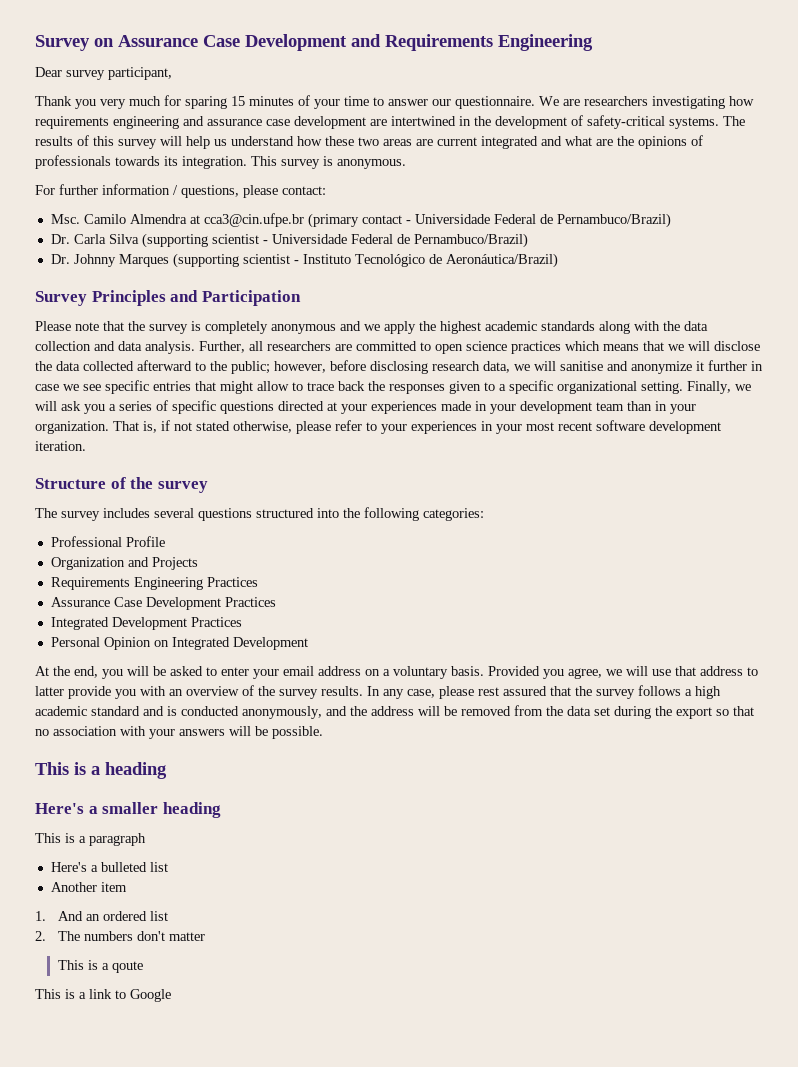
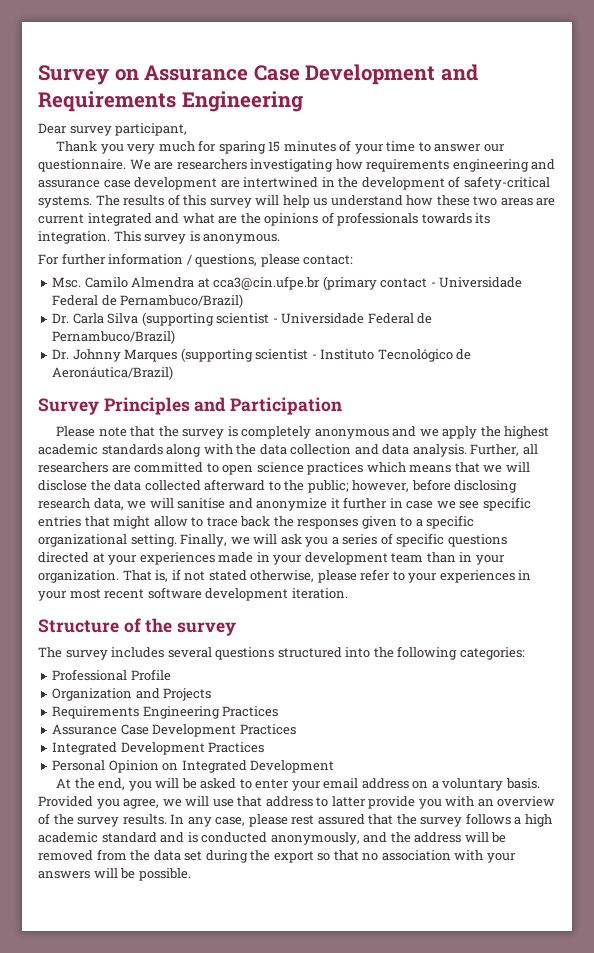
- This is a heading
- Here's a smaller heading
- This is a paragraph
- Here's a bulleted list
- Another item
- 1. And an ordered list
- 2. The numbers don't matter
- This is a qoute
- This is a link to Google

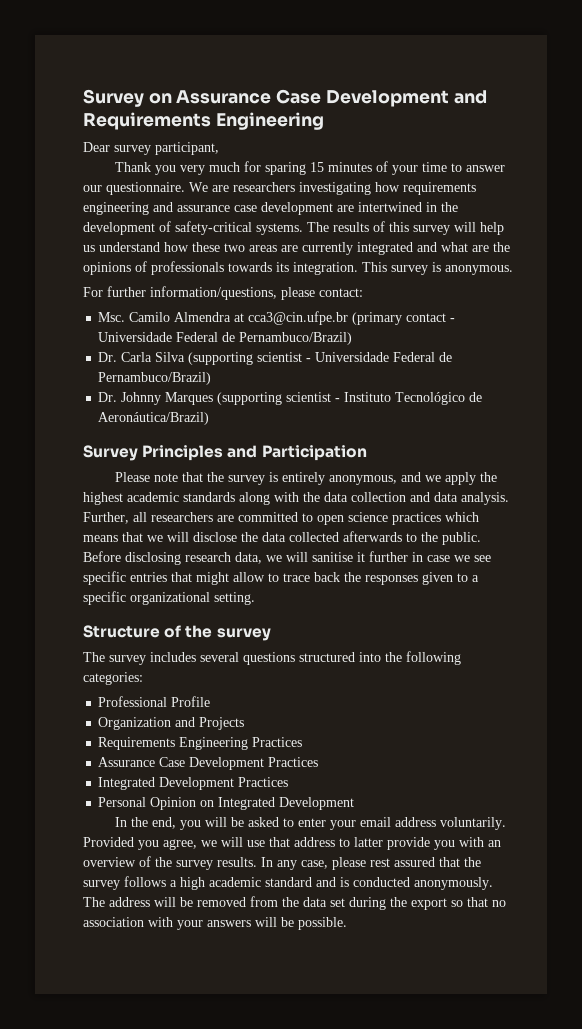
- The results of this survey will help us understand how these two areas are current integrated and what are the opinions of professionals towards its integration.
+ The results of this survey will help us understand how these two areas are currently integrated and what are the opinions of professionals towards its integration.
- For further information / questions, please contact:
+ For further information/questions, please contact:
- Please note that the survey is completely anonymous and we apply the highest academic standards along with the data collection and data analysis.
+ Please note that the survey is entirely anonymous, and we apply the highest academic standards along with the data collection and data analysis.
- Further, all researchers are committed to open science practices which means that we will disclose the data collected afterward to the public; however, before disclosing research data, we will sanitise and anonymize it further in case we see specific entries that might allow to trace back the responses given to a specific organizational setting. Finally, we will ask you a series of specific questions directed at your experiences made in your development team than in your organization. That is, if not stated otherwise, please refer to your experiences in your most recent software development iteration.
+ Further, all researchers are committed to open science practices which means that we will disclose the data collected afterwards to the public. Before disclosing research data, we will sanitise it further in case we see specific entries that might allow to trace back the responses given to a specific organizational setting.
- At the end, you will be asked to enter your email address on a voluntary basis.
+ In the end, you will be asked to enter your email address voluntarily.
- In any case, please rest assured that the survey follows a high academic standard and is conducted anonymously, and the address will be removed from the data set during the export so that no association with your answers will be possible.
+ In any case, please rest assured that the survey follows a high academic standard and is conducted anonymously. The address will be removed from the data set during the export so that no association with your answers will be possible.

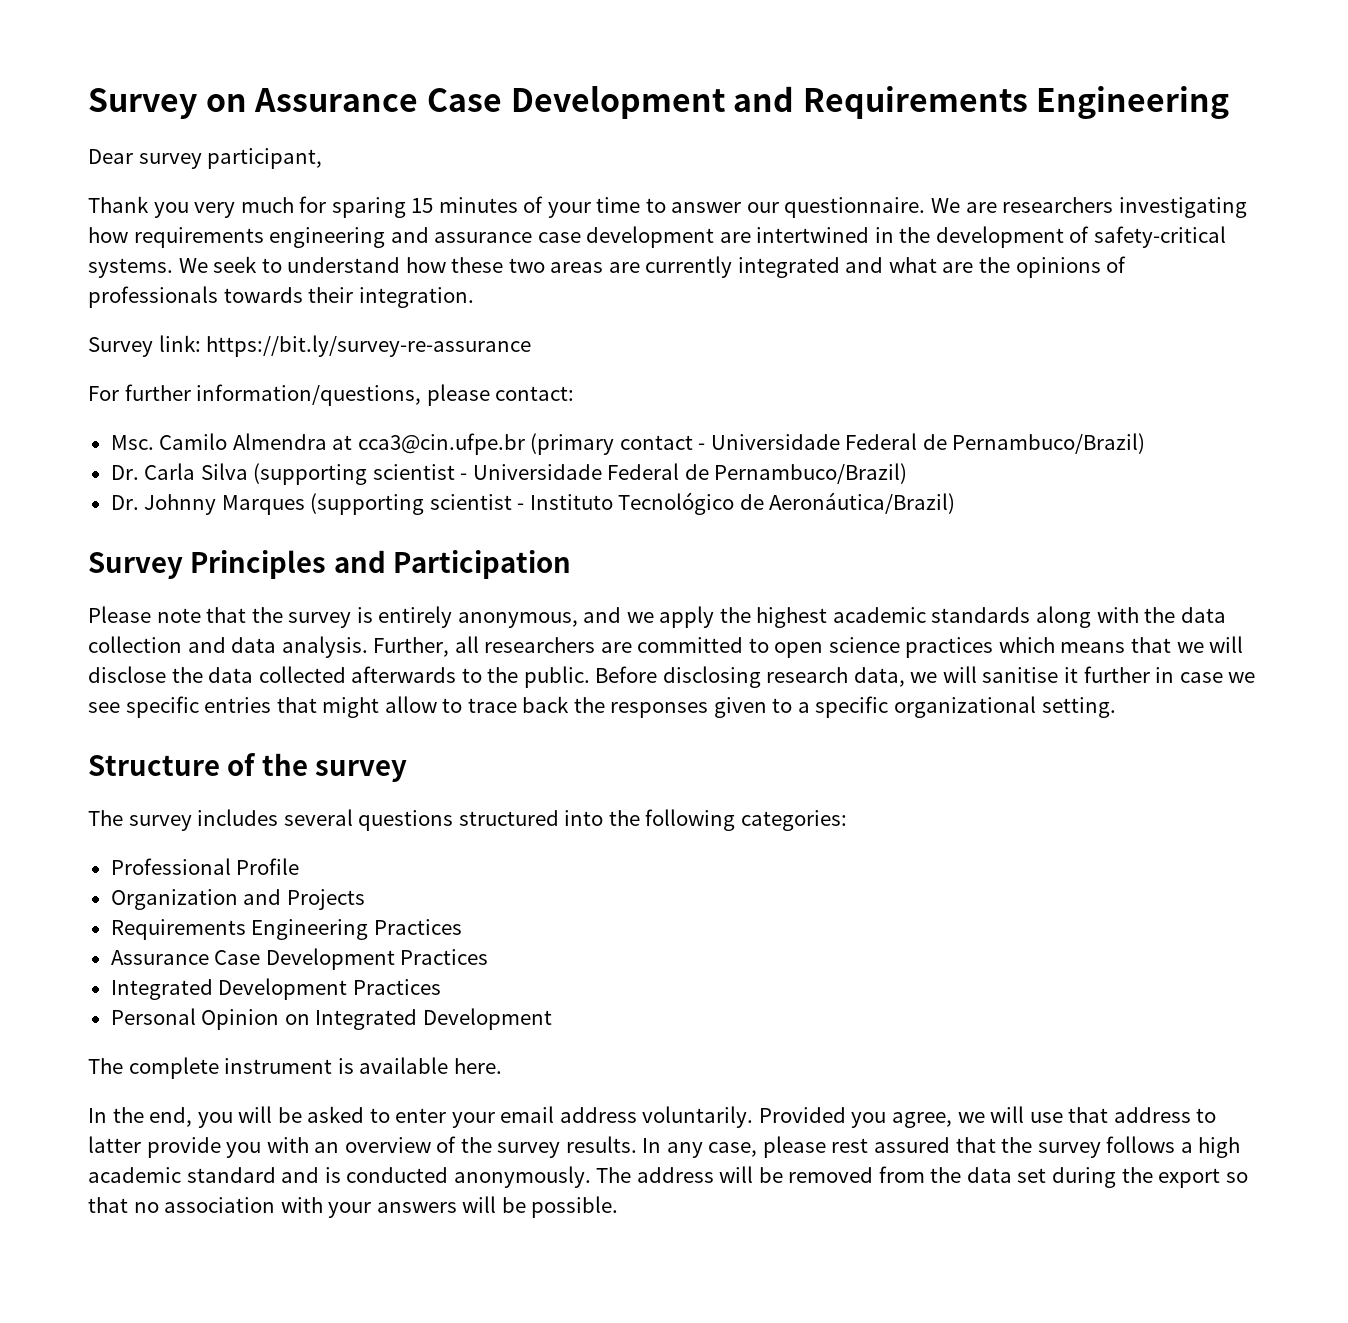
- The results of this survey will help us understand how these two areas are currently integrated and what are the opinions of professionals towards its integration. This survey is anonymous.
+ We seek to understand how these two areas are currently integrated and what are the opinions of professionals towards their integration.
+ Survey link: https://bit.ly/survey-re-assurance
+ The complete instrument is available here.

